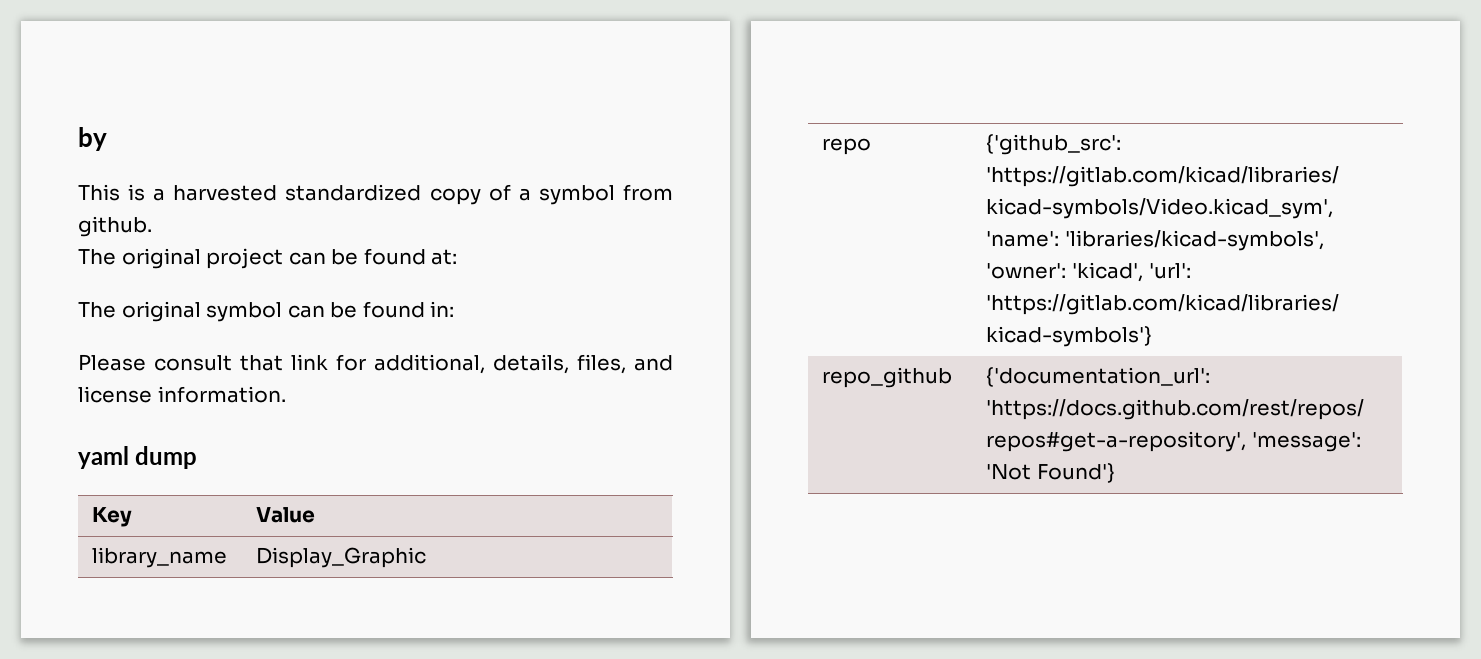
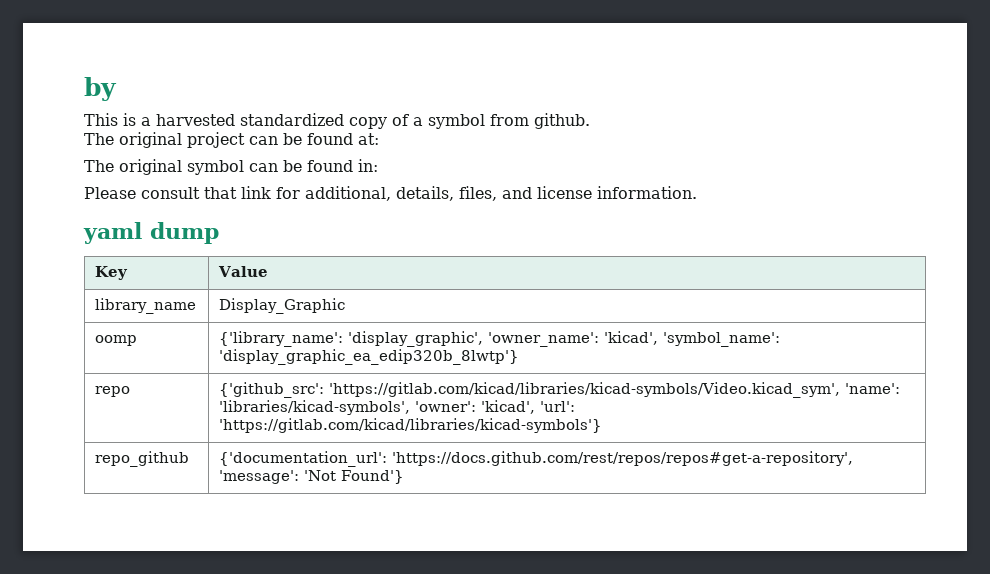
+ oomp | {'library_name': 'display_graphic', 'owner_name': 'kicad', 'symbol_name': 'display_graphic_ea_edip320b_8lwtp'}

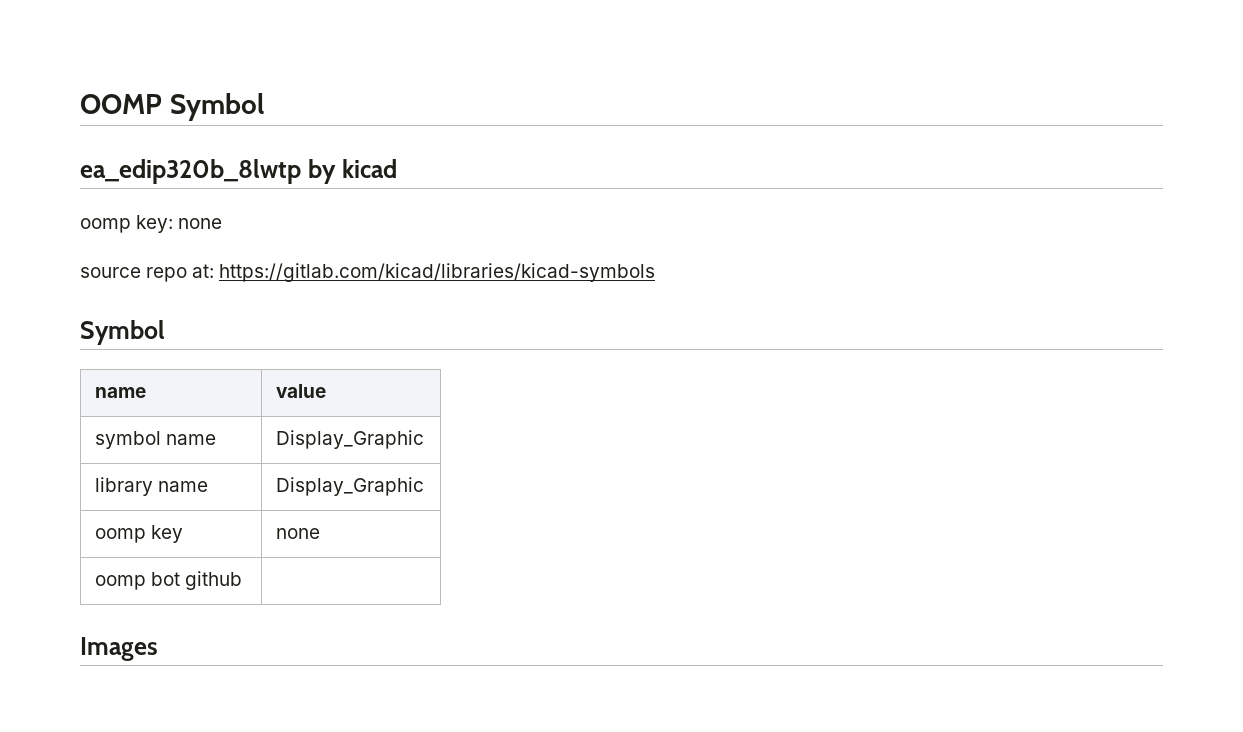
- by
- This is a harvested standardized copy of a symbol from github.
- The original project can be found at:
- The original symbol can be found in:
- Please consult that link for additional, details, files, and license information.
- yaml dump
- Key | Value
- library_name | Display_Graphic
- oomp | {'library_name': 'display_graphic', 'owner_name': 'kicad', 'symbol_name': 'display_graphic_ea_edip320b_8lwtp'}
- repo | {'github_src': 'https://gitlab.com/kicad/libraries/kicad-symbols/Video.kicad_sym', 'name': 'libraries/kicad-symbols', 'owner': 'kicad', 'url': 'https://gitlab.com/kicad/libraries/kicad-symbols'}
- repo_github | {'documentation_url': 'https://docs.github.com/rest/repos/repos#get-a-repository', 'message': 'Not Found'}
+ OOMP Symbol
+ ea_edip320b_8lwtp by kicad
+ oomp key: none
+ source repo at: https://gitlab.com/kicad/libraries/kicad-symbols
+ Symbol
+ name | value
+ symbol name | Display_Graphic
+ library name | Display_Graphic
+ oomp key | none
+ oomp bot github |
+ Images

